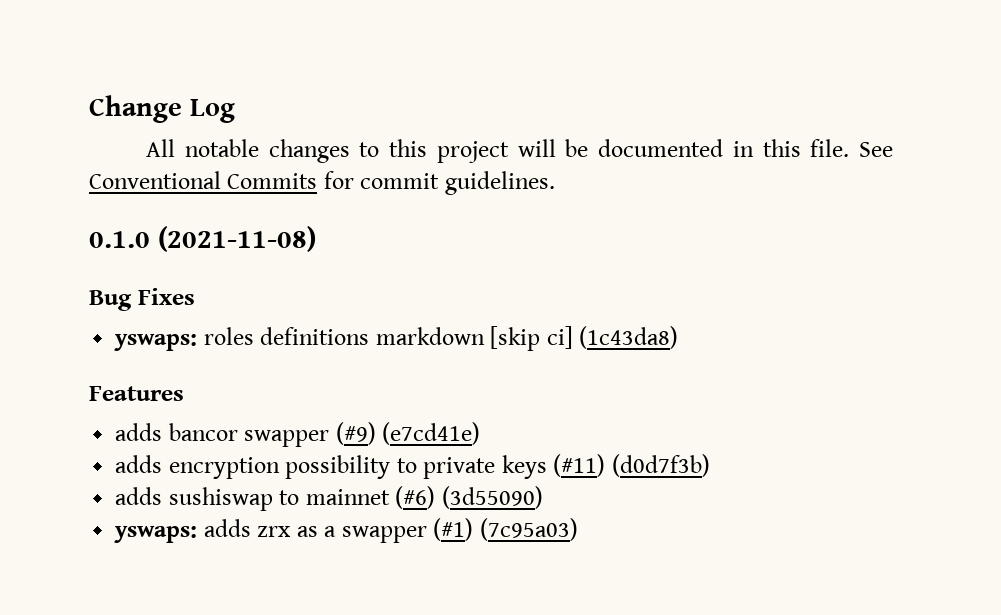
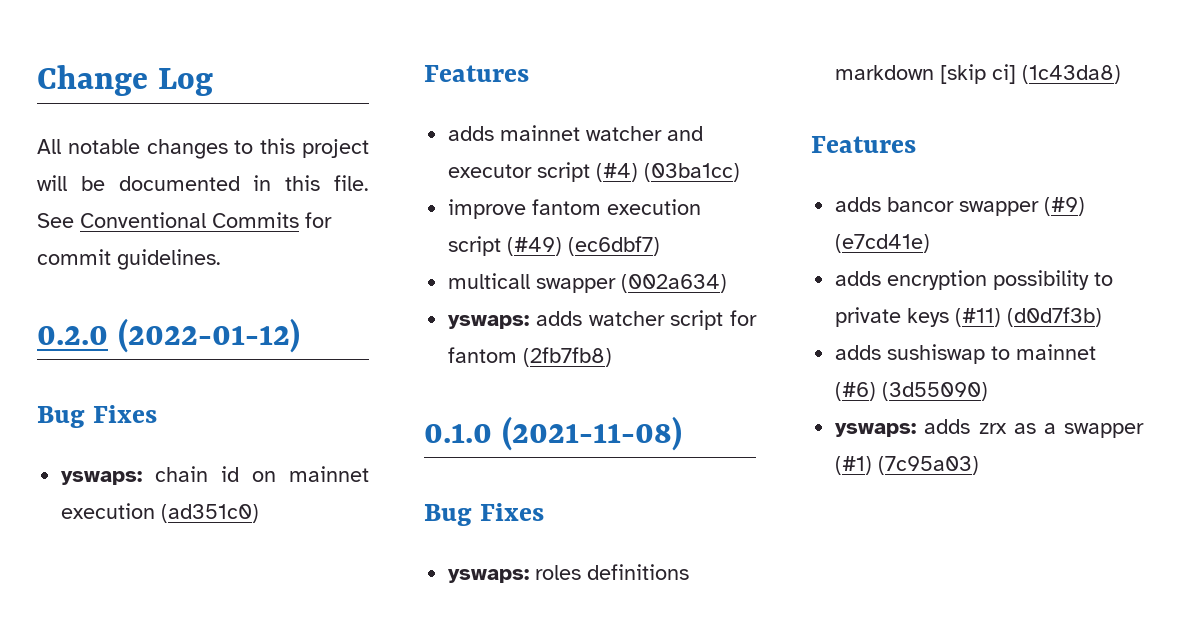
+ 0.2.0 (2022-01-12)
+ Bug Fixes
+ yswaps: chain id on mainnet execution (ad351c0)
+ Features
+ adds mainnet watcher and executor script (#4) (03ba1cc)
+ improve fantom execution script (#49) (ec6dbf7)
+ multicall swapper (002a634)
+ yswaps: adds watcher script for fantom (2fb7fb8)

